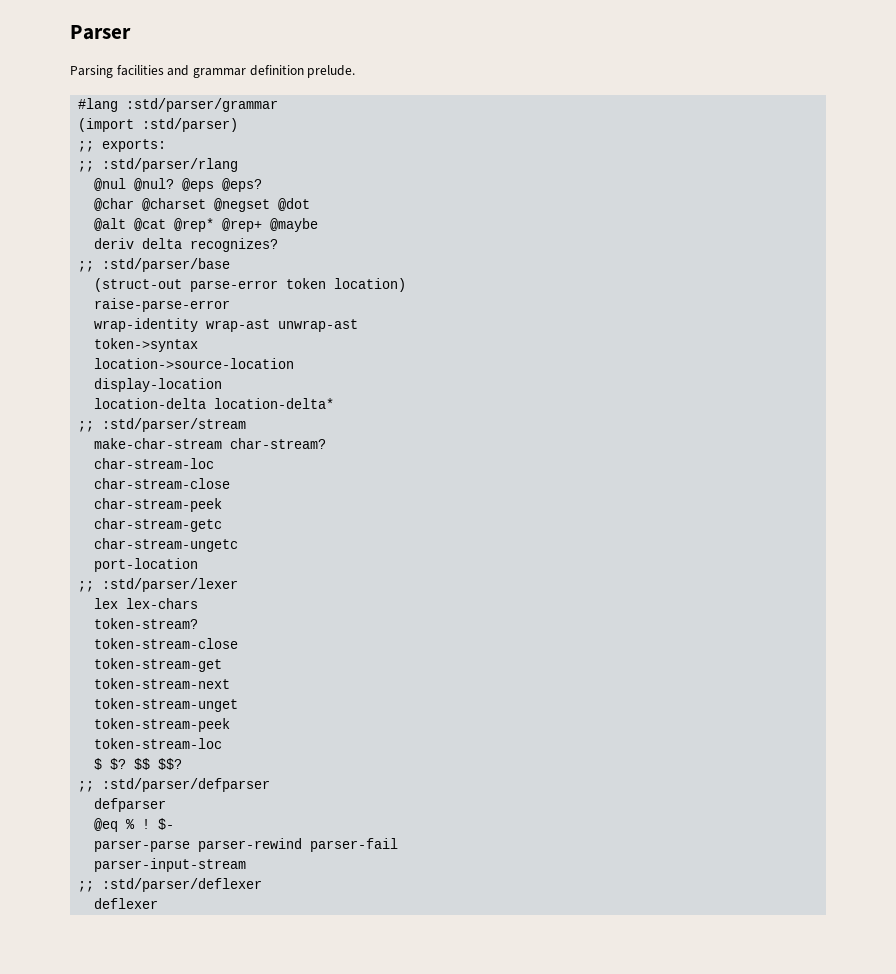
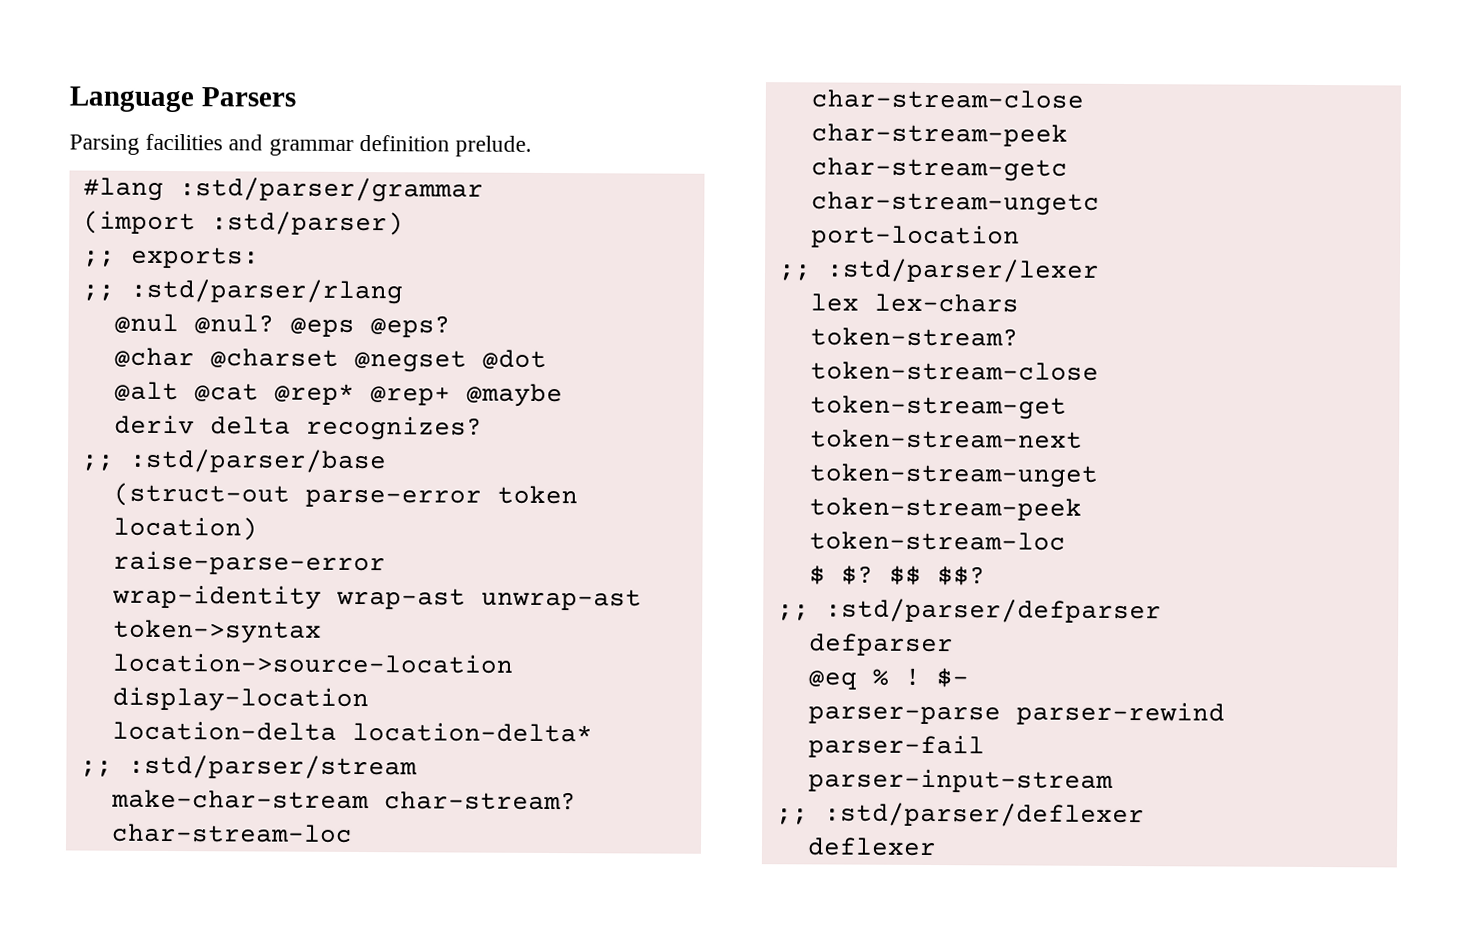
- Parser
+ Language Parsers

